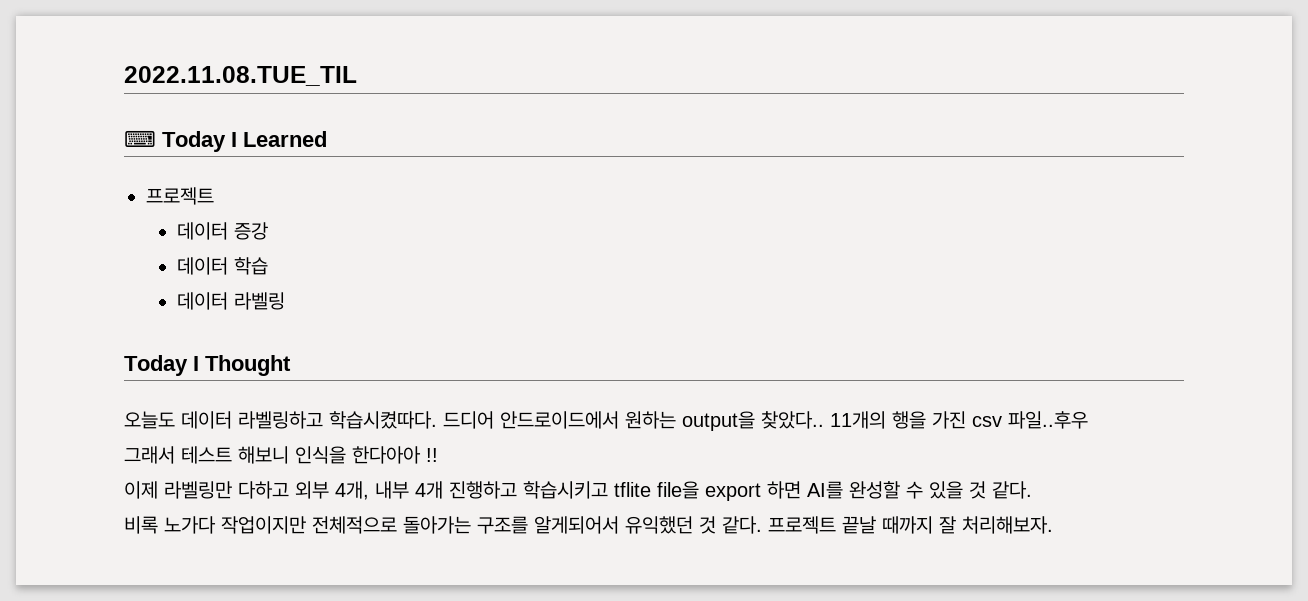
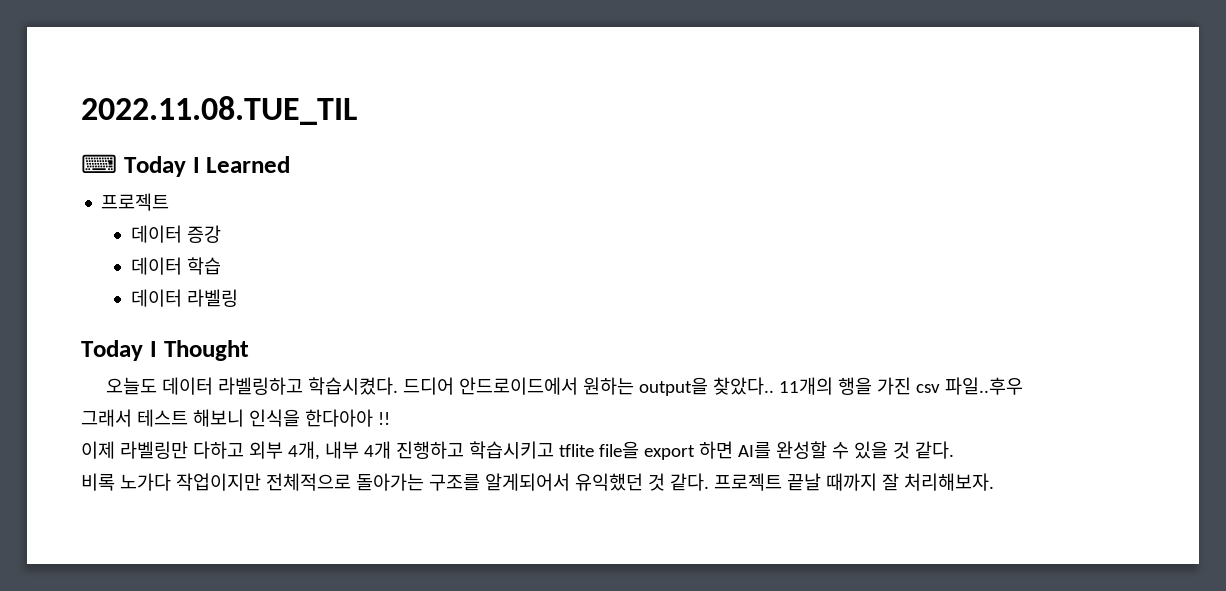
- 오늘도 데이터 라벨링하고 학습시켰따다.
+ 오늘도 데이터 라벨링하고 학습시켰다.

